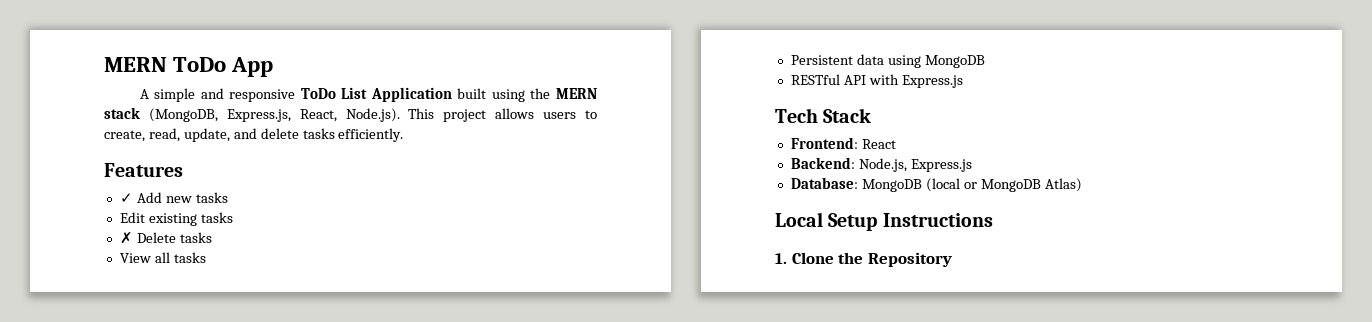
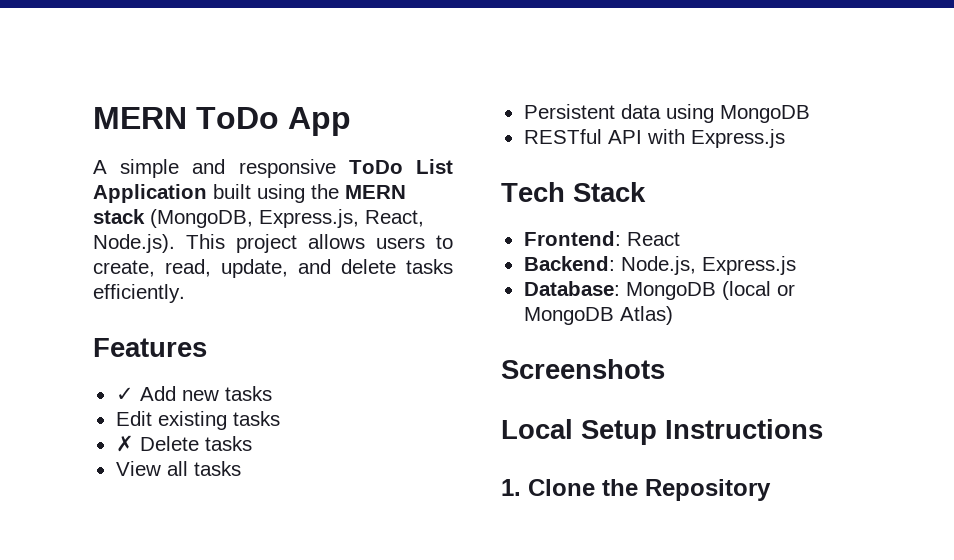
+ Screenshots

